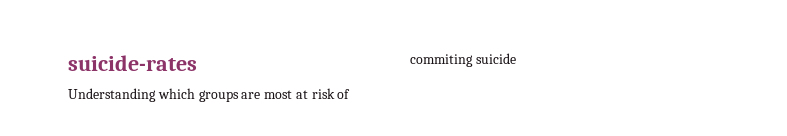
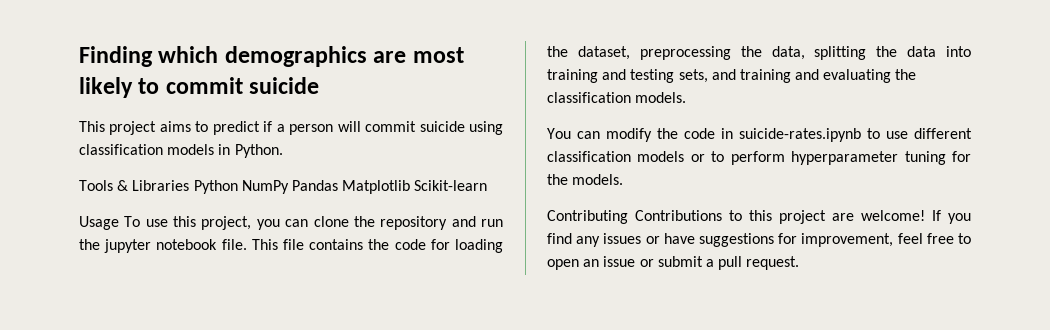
- suicide-rates
- Understanding which groups are most at risk of commiting suicide
+ Finding which demographics are most likely to commit suicide
+ This project aims to predict if a person will commit suicide using classification models in Python.
+ Tools & Libraries Python NumPy Pandas Matplotlib Scikit-learn
+ Usage To use this project, you can clone the repository and run the jupyter notebook file. This file contains the code for loading the dataset, preprocessing the data, splitting the data into training and testing sets, and training and evaluating the classification models.
+ You can modify the code in suicide-rates.ipynb to use different classification models or to perform hyperparameter tuning for the models.
+ Contributing Contributions to this project are welcome! If you find any issues or have suggestions for improvement, feel free to open an issue or submit a pull request.

